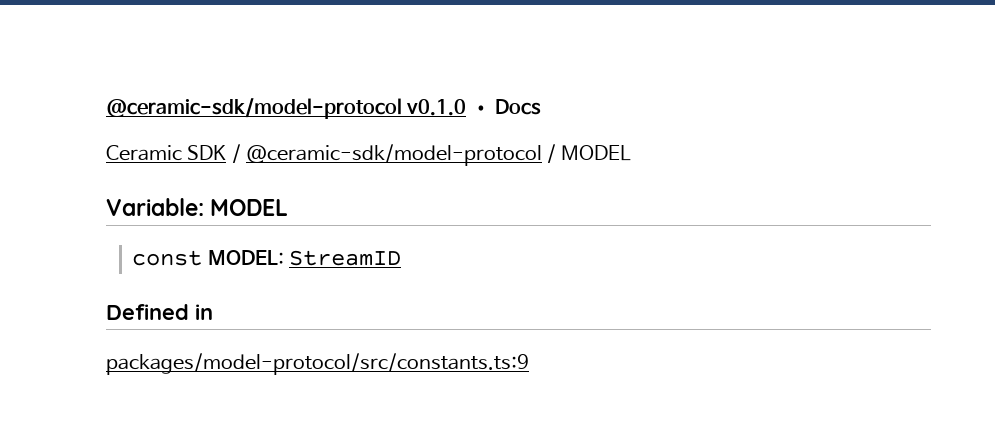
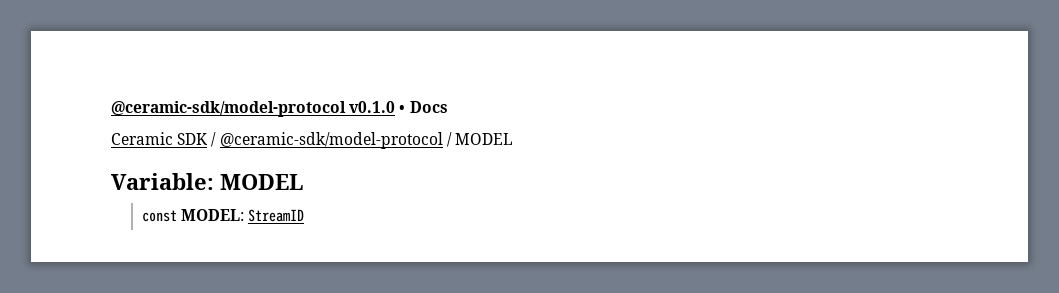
- Defined in
- packages/model-protocol/src/constants.ts:9

